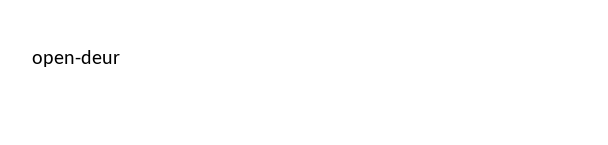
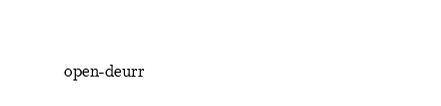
- open-deur
+ open-deurr

